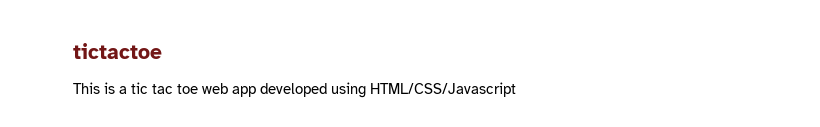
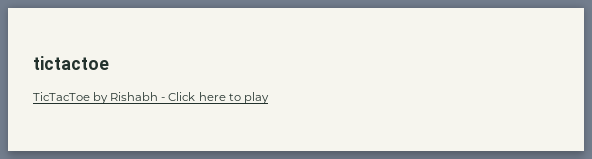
- This is a tic tac toe web app developed using HTML/CSS/Javascript
+ TicTacToe by Rishabh - Click here to play

